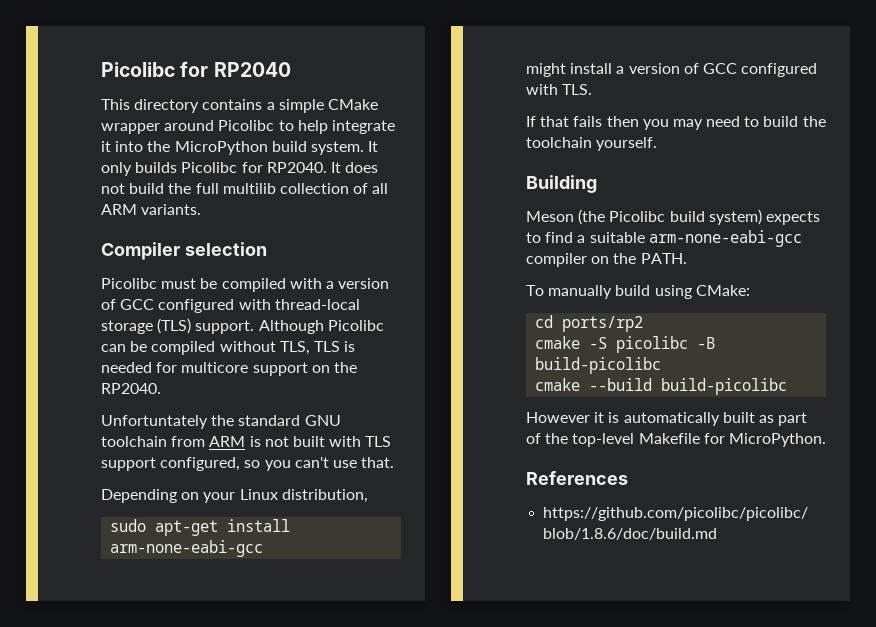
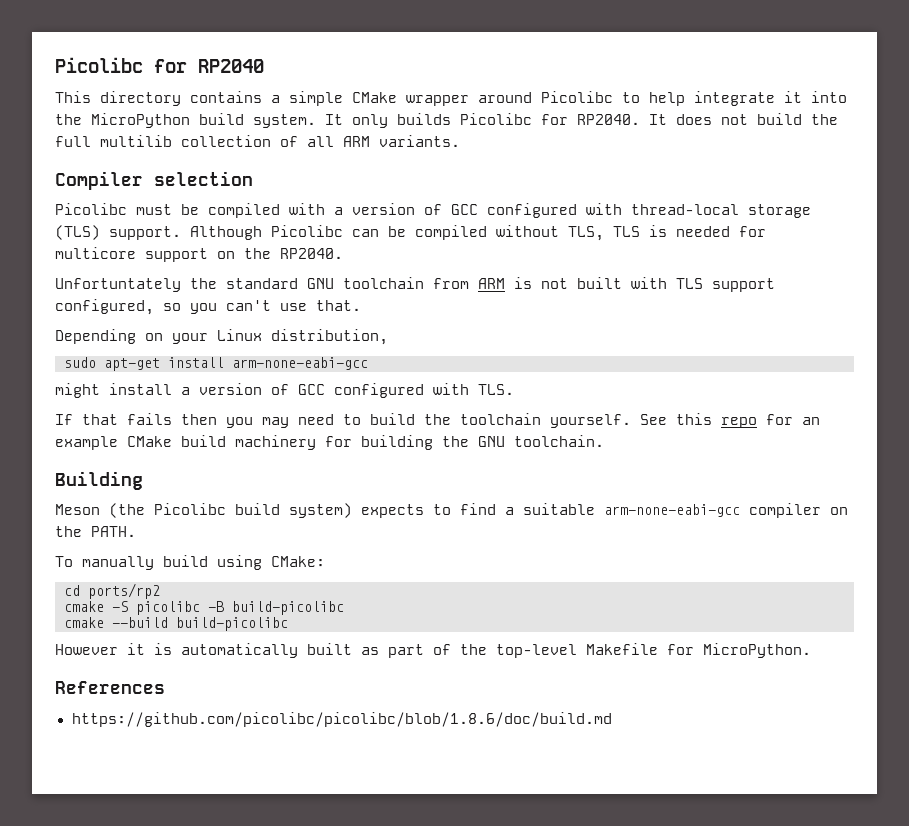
+ See this repo for an example CMake build machinery for building the GNU toolchain.

